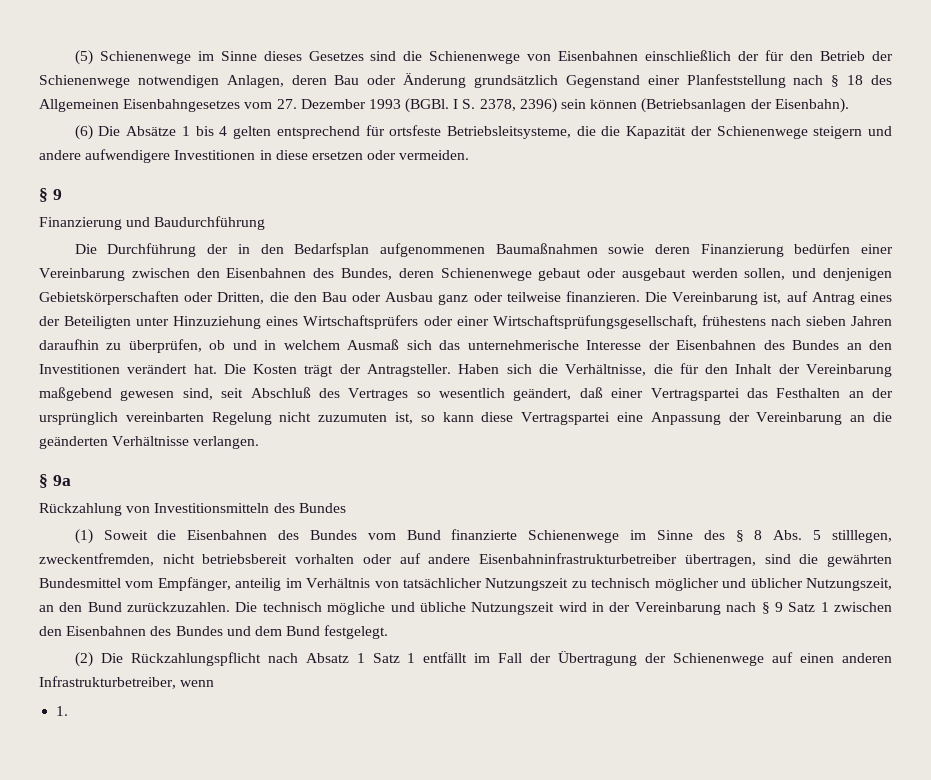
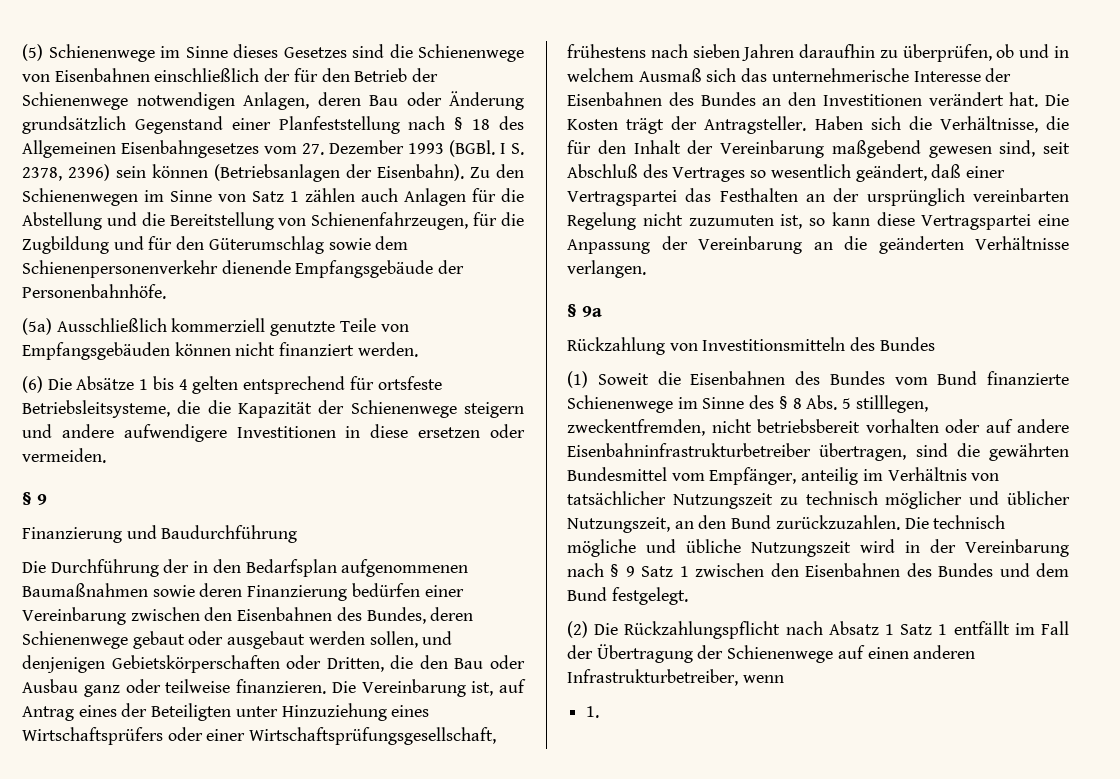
+ Zu den Schienenwegen im Sinne von Satz 1 zählen auch Anlagen für die Abstellung und die Bereitstellung von Schienenfahrzeugen, für die Zugbildung und für den Güterumschlag sowie dem Schienenpersonenverkehr dienende Empfangsgebäude der Personenbahnhöfe.
+ (5a) Ausschließlich kommerziell genutzte Teile von Empfangsgebäuden können nicht finanziert werden.

